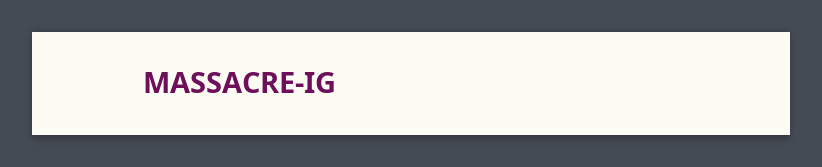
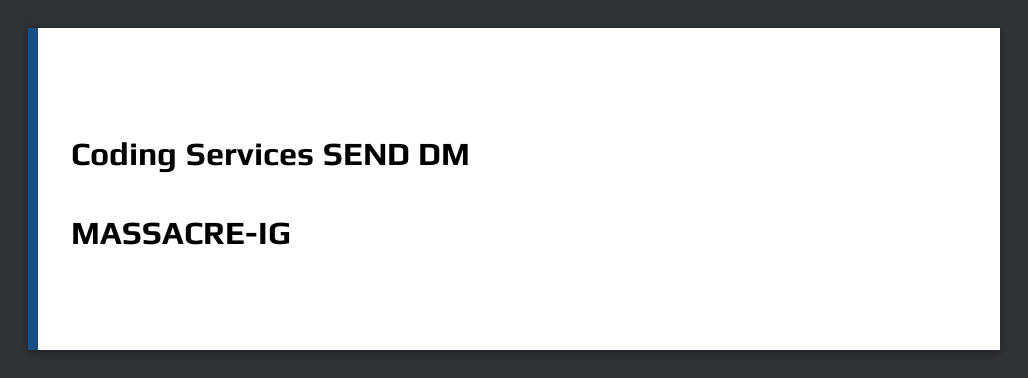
+ Coding Services SEND DM

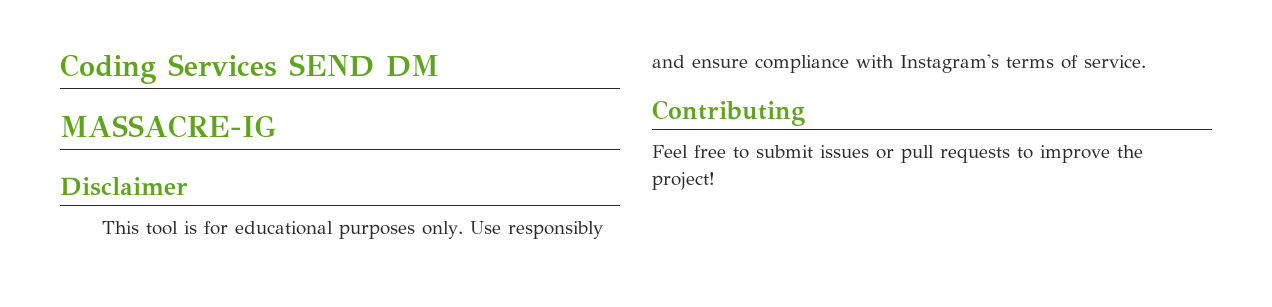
+ Disclaimer
+ This tool is for educational purposes only. Use responsibly and ensure compliance with Instagram's terms of service.
+ Contributing
+ Feel free to submit issues or pull requests to improve the project!

